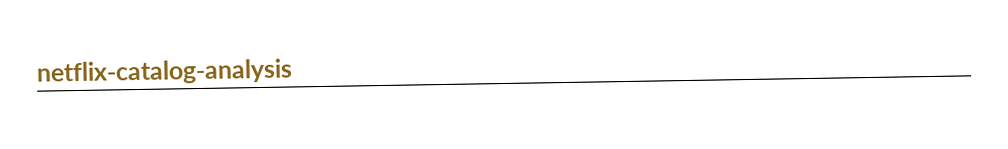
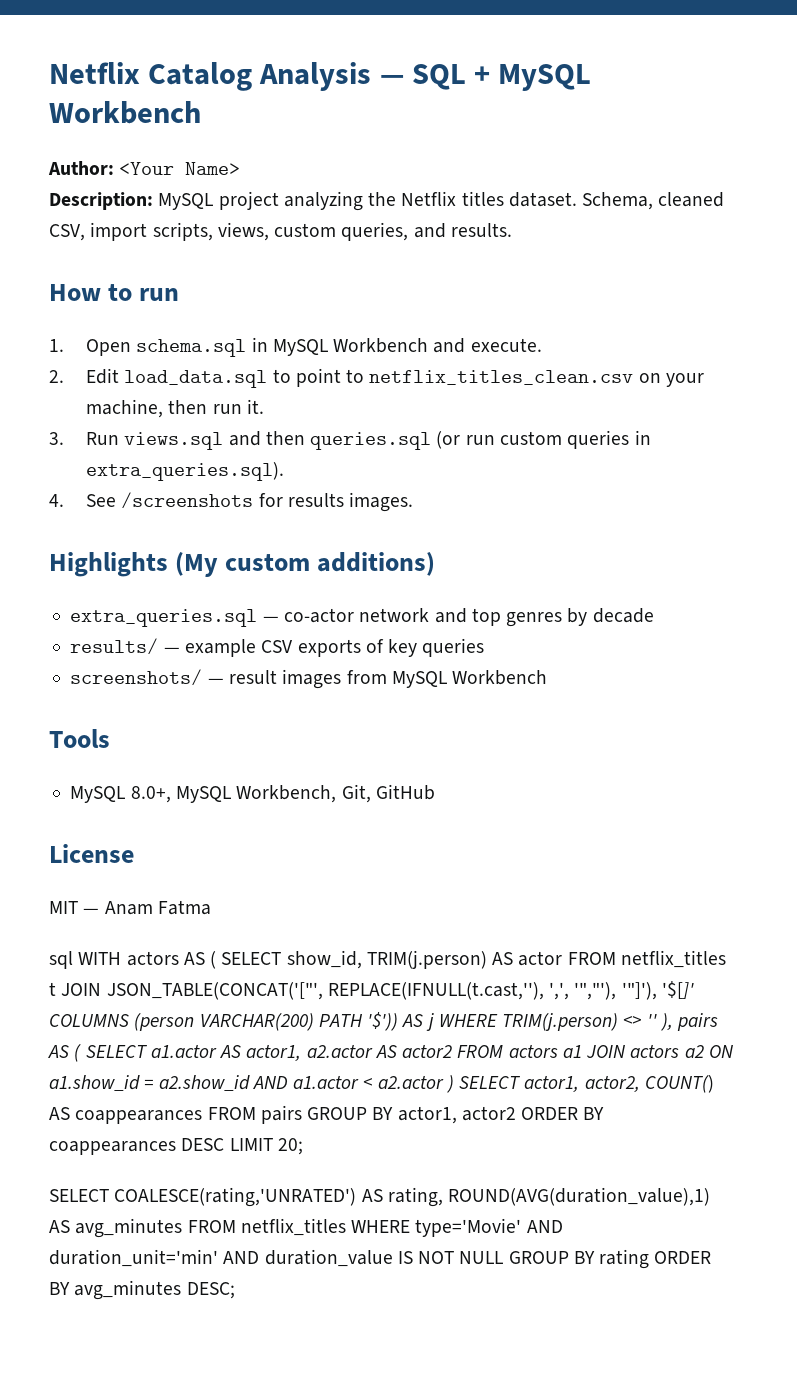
- netflix-catalog-analysis
+ Netflix Catalog Analysis — SQL + MySQL Workbench
+ Author: <Your Name>
+ Description: MySQL project analyzing the Netflix titles dataset. Schema, cleaned CSV, import scripts, views, custom queries, and results.
+ How to run
+ 1. Open schema.sql in MySQL Workbench and execute.
+ 2. Edit load_data.sql to point to netflix_titles_clean.csv on your machine, then run it.
+ 3. Run views.sql and then queries.sql (or run custom queries in extra_queries.sql).
+ 4. See /screenshots for results images.
+ Highlights (My custom additions)
+ extra_queries.sql — co-actor network and top genres by decade
+ results/ — example CSV exports of key queries
+ screenshots/ — result images from MySQL Workbench
+ Tools
+ MySQL 8.0+, MySQL Workbench, Git, GitHub
+ License
+ MIT — Anam Fatma
+ sql WITH actors AS ( SELECT show_id, TRIM(j.person) AS actor FROM netflix_titles t JOIN JSON_TABLE(CONCAT('["', REPLACE(IFNULL(t.cast,''), ',', '","'), '"]'), '$[]' COLUMNS (person VARCHAR(200) PATH '$')) AS j WHERE TRIM(j.person) <> '' ), pairs AS ( SELECT a1.actor AS actor1, a2.actor AS actor2 FROM actors a1 JOIN actors a2 ON a1.show_id = a2.show_id AND a1.actor < a2.actor ) SELECT actor1, actor2, COUNT() AS coappearances FROM pairs GROUP BY actor1, actor2 ORDER BY coappearances DESC LIMIT 20;
+ SELECT COALESCE(rating,'UNRATED') AS rating, ROUND(AVG(duration_value),1) AS avg_minutes FROM netflix_titles WHERE type='Movie' AND duration_unit='min' AND duration_value IS NOT NULL GROUP BY rating ORDER BY avg_minutes DESC;

